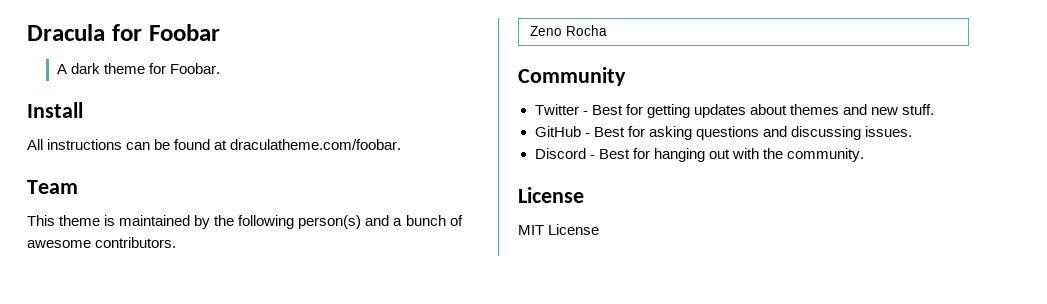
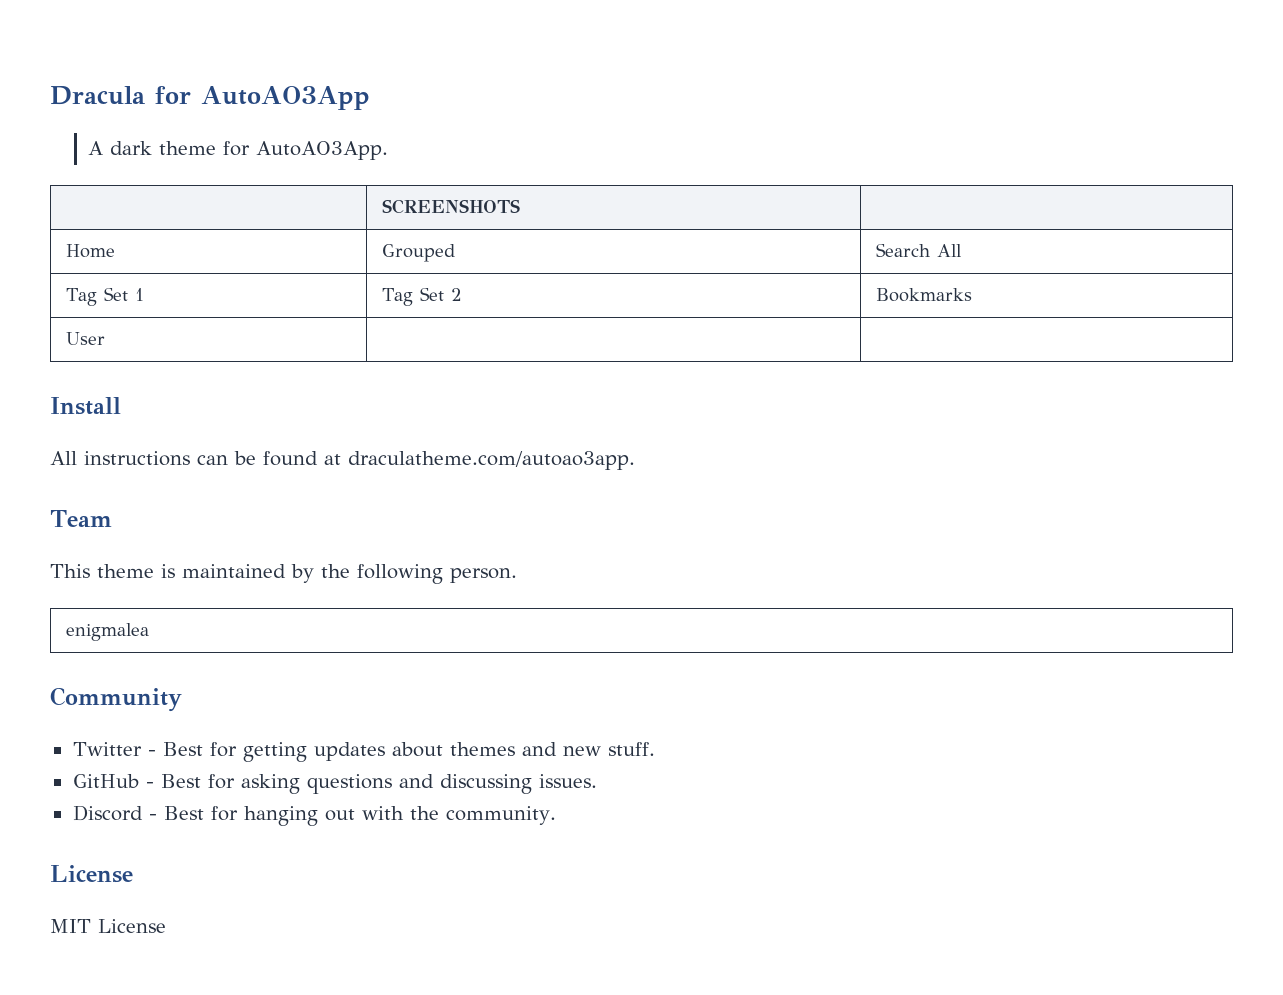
- Dracula for Foobar
+ Dracula for AutoAO3App
- A dark theme for Foobar.
+ A dark theme for AutoAO3App.
+ | SCREENSHOTS |
+ Home | Grouped | Search All
+ Tag Set 1 | Tag Set 2 | Bookmarks
+ User | |
- All instructions can be found at draculatheme.com/foobar.
+ All instructions can be found at draculatheme.com/autoao3app.
- This theme is maintained by the following person(s) and a bunch of awesome contributors.
- Zeno Rocha
+ This theme is maintained by the following person.
+ enigmalea

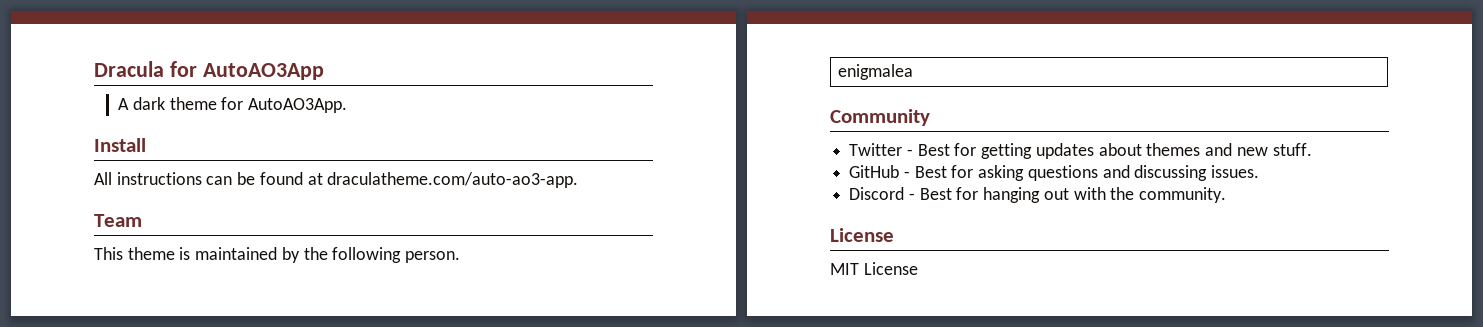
- | SCREENSHOTS |
- Home | Grouped | Search All
- Tag Set 1 | Tag Set 2 | Bookmarks
- User | |
- All instructions can be found at draculatheme.com/autoao3app.
+ All instructions can be found at draculatheme.com/auto-ao3-app.

